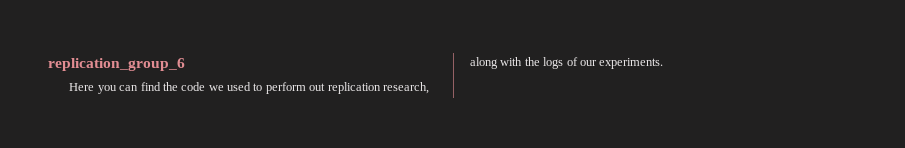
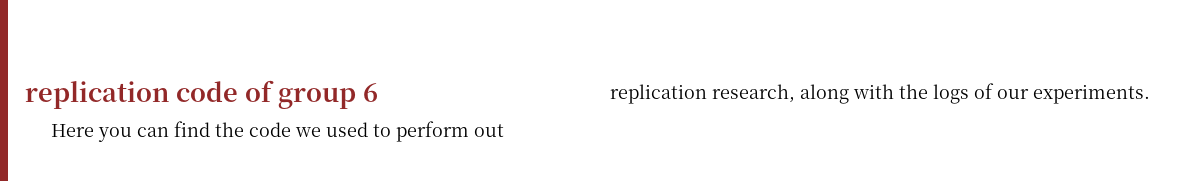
- replication_group_6
+ replication code of group 6

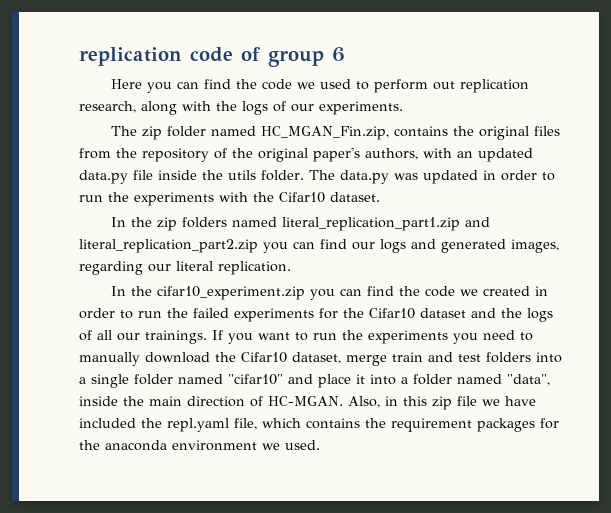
+ The zip folder named HC_MGAN_Fin.zip, contains the original files from the repository of the original paper's authors, with an updated data.py file inside the utils folder. The data.py was updated in order to run the experiments with the Cifar10 dataset.
+ In the zip folders named literal_replication_part1.zip and literal_replication_part2.zip you can find our logs and generated images, regarding our literal replication.
+ In the cifar10_experiment.zip you can find the code we created in order to run the failed experiments for the Cifar10 dataset and the logs of all our trainings. If you want to run the experiments you need to manually download the Cifar10 dataset, merge train and test folders into a single folder named "cifar10" and place it into a folder named "data", inside the main direction of HC-MGAN. Also, in this zip file we have included the repl.yaml file, which contains the requirement packages for the anaconda environment we used.

